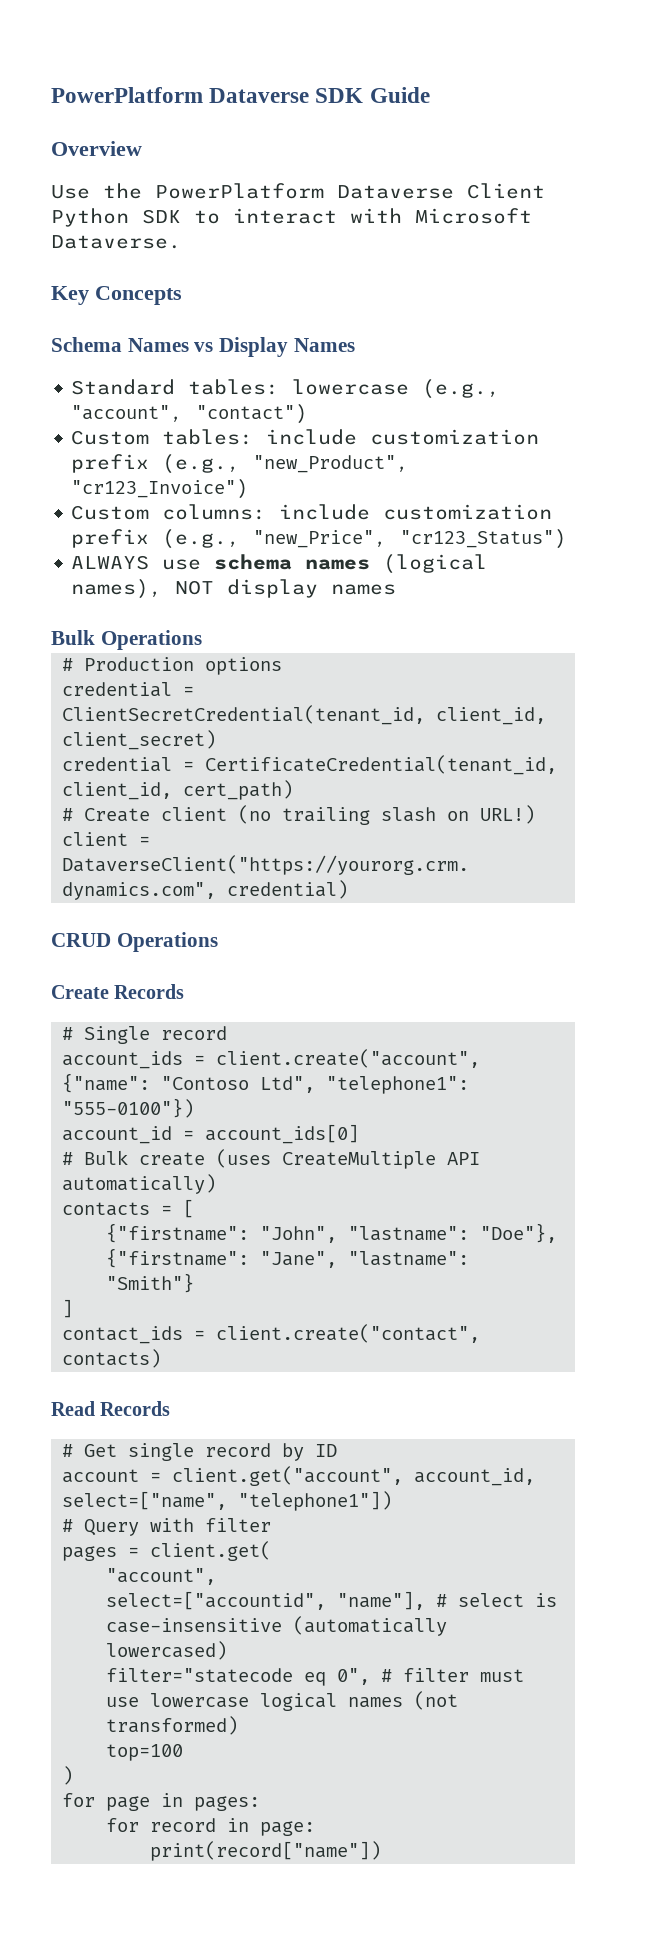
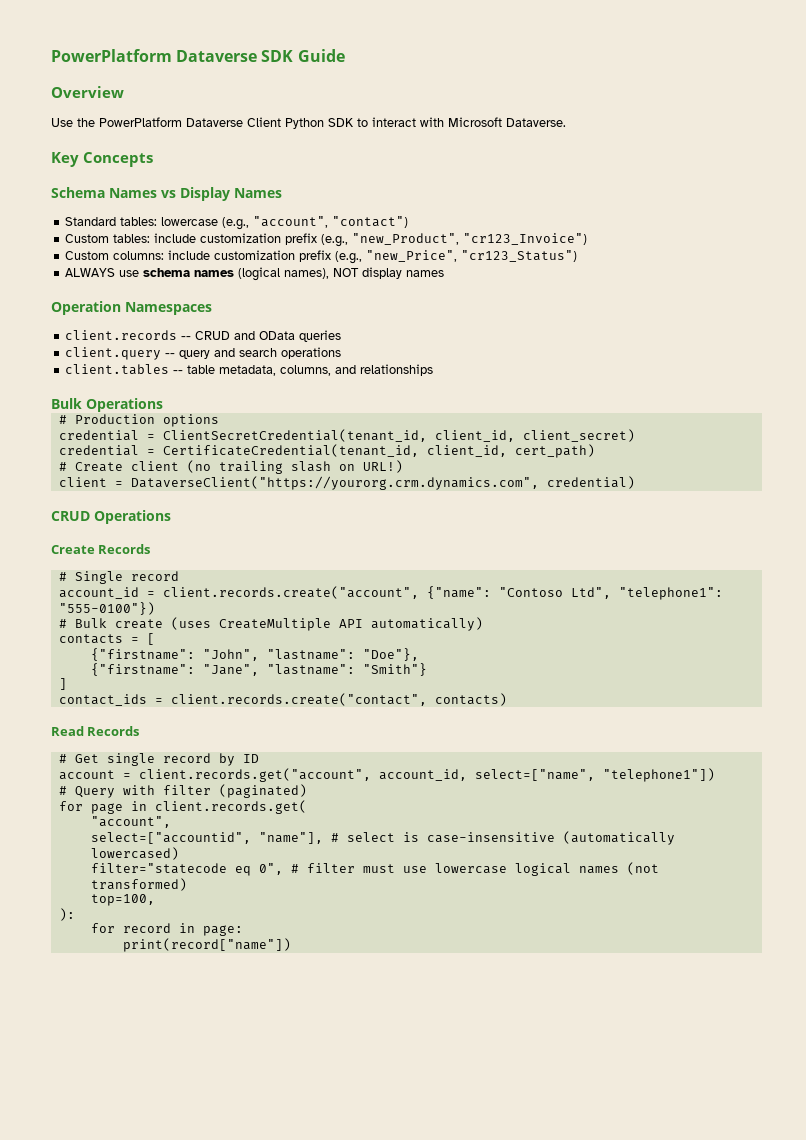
+ Operation Namespaces
+ client.records -- CRUD and OData queries
+ client.query -- query and search operations
+ client.tables -- table metadata, columns, and relationships
- account_ids = client.create("account", {"name": "Contoso Ltd", "telephone1": "555-0100"})
+ account_id = client.records.create("account", {"name": "Contoso Ltd", "telephone1": "555-0100"})
- account_id = account_ids[0]
- contact_ids = client.create("contact", contacts)
+ contact_ids = client.records.create("contact", contacts)
- account = client.get("account", account_id, select=["name", "telephone1"])
+ account = client.records.get("account", account_id, select=["name", "telephone1"])
- # Query with filter
- pages = client.get(
+ # Query with filter (paginated)
+ for page in client.records.get(
- top=100
- )
- for page in pages:
+ top=100,
+ ):

